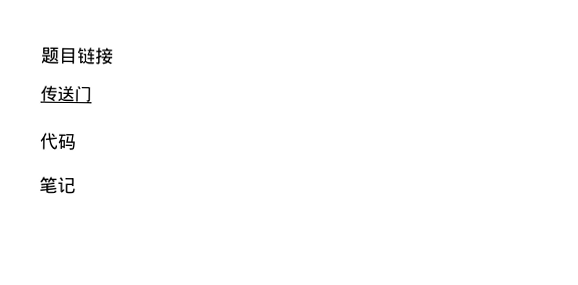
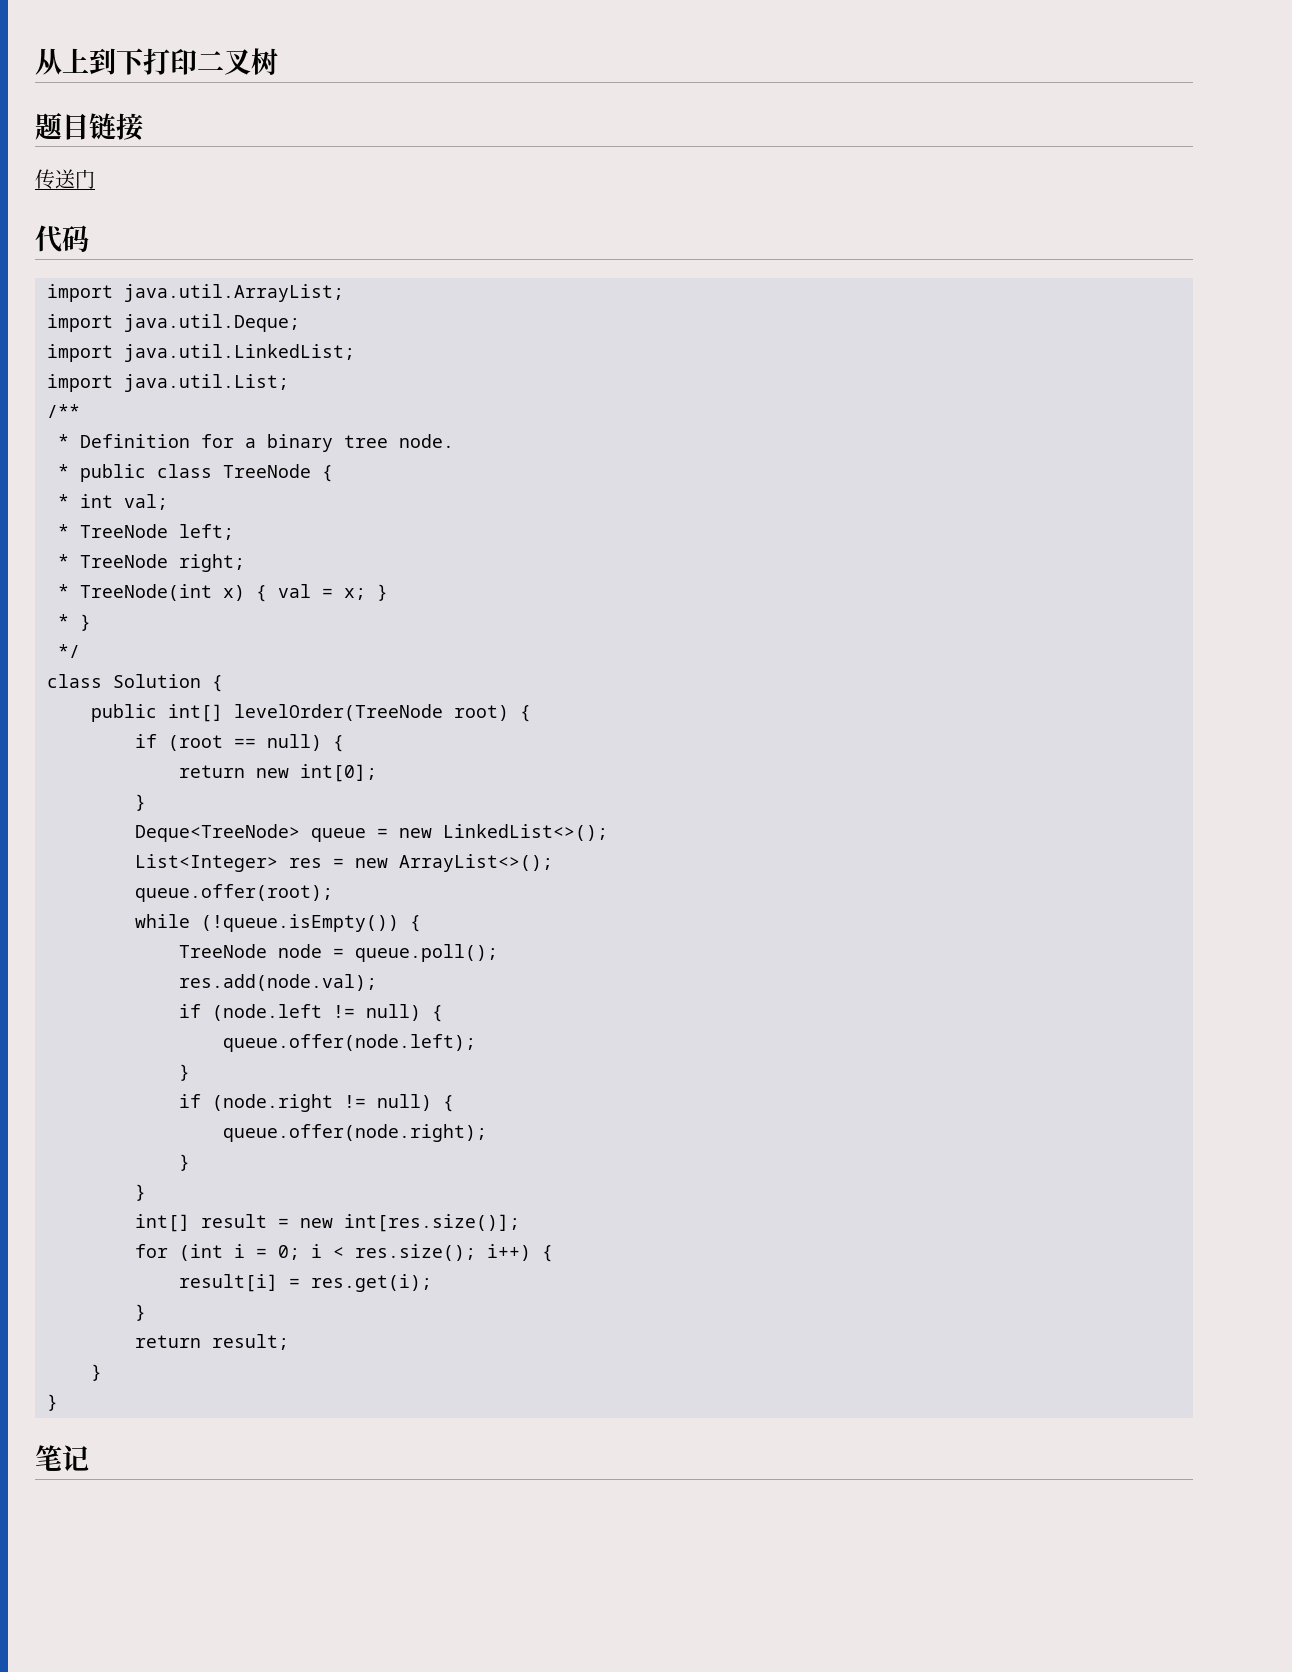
+ 从上到下打印二叉树
+ import java.util.ArrayList;
+ import java.util.Deque;
+ import java.util.LinkedList;
+ import java.util.List;
+ /**
+ * Definition for a binary tree node.
+ * public class TreeNode {
+ * int val;
+ * TreeNode left;
+ * TreeNode right;
+ * TreeNode(int x) { val = x; }
+ * }
+ */
+ class Solution {
+ public int[] levelOrder(TreeNode root) {
+ if (root == null) {
+ return new int[0];
+ }
+ Deque<TreeNode> queue = new LinkedList<>();
+ List<Integer> res = new ArrayList<>();
+ queue.offer(root);
+ while (!queue.isEmpty()) {
+ TreeNode node = queue.poll();
+ res.add(node.val);
+ if (node.left != null) {
+ queue.offer(node.left);
+ }
+ if (node.right != null) {
+ queue.offer(node.right);
+ }
+ }
+ int[] result = new int[res.size()];
+ for (int i = 0; i < res.size(); i++) {
+ result[i] = res.get(i);
+ }
+ return result;
+ }
+ }

